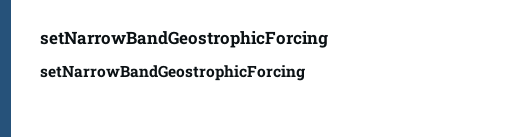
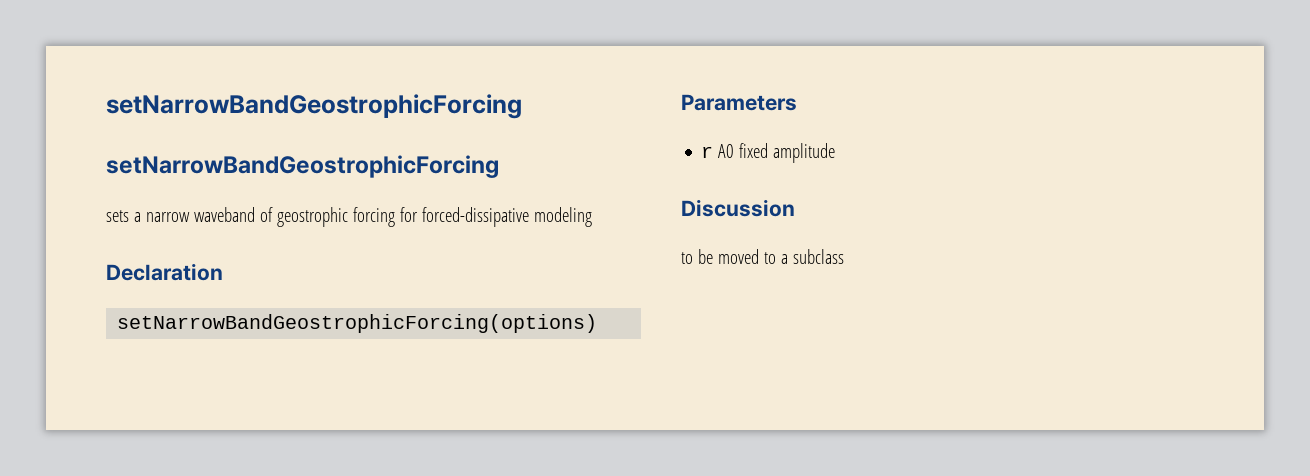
+ sets a narrow waveband of geostrophic forcing for forced-dissipative modeling
+ Declaration
+ setNarrowBandGeostrophicForcing(options)
+ Parameters
+ r A0 fixed amplitude
+ Discussion
+ to be moved to a subclass

